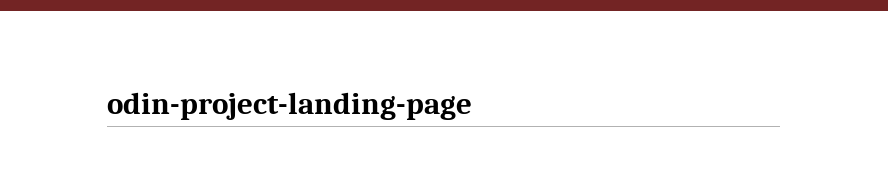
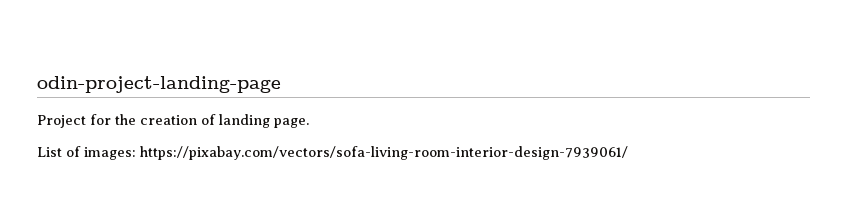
+ Project for the creation of landing page.
+ List of images: https://pixabay.com/vectors/sofa-living-room-interior-design-7939061/

